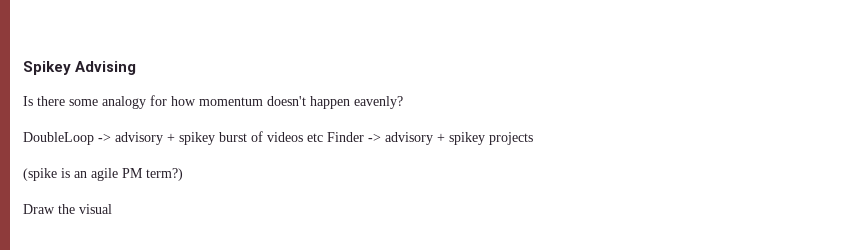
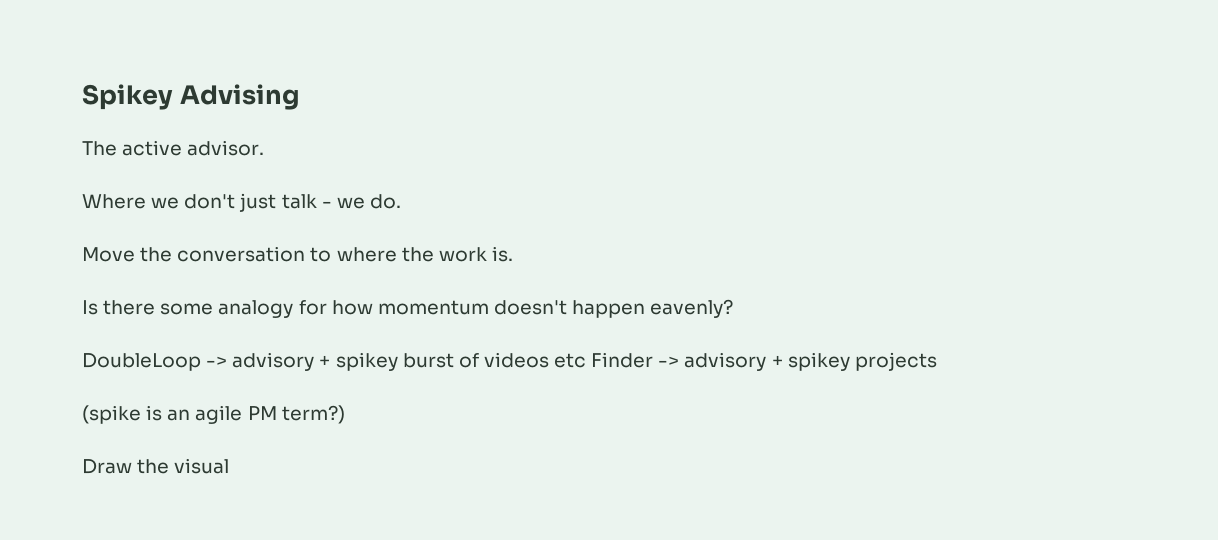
+ The active advisor.
+ Where we don't just talk - we do.
+ Move the conversation to where the work is.

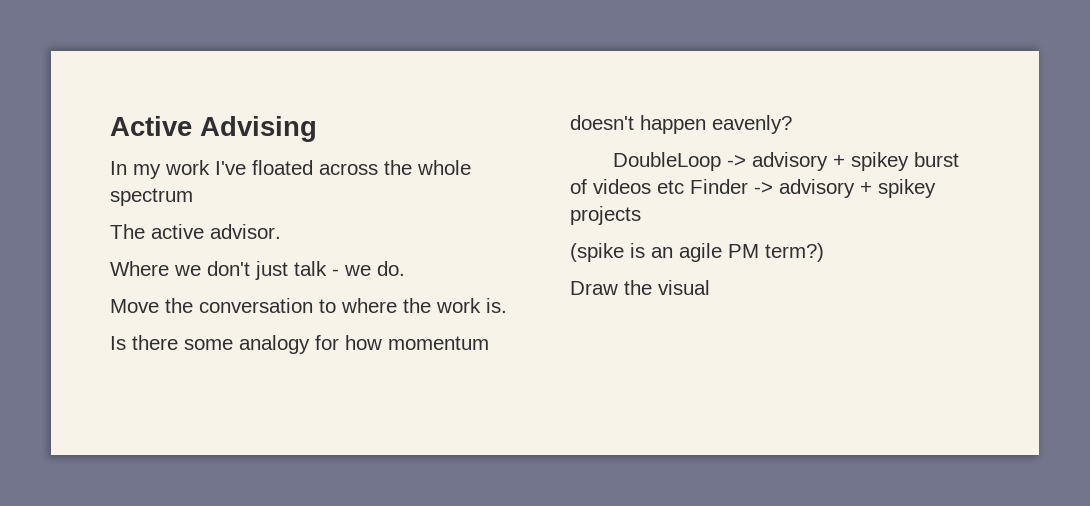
- Spikey Advising
+ Active Advising
+ In my work I've floated across the whole spectrum

